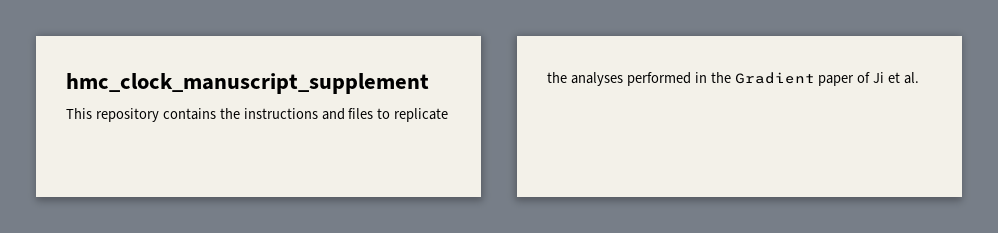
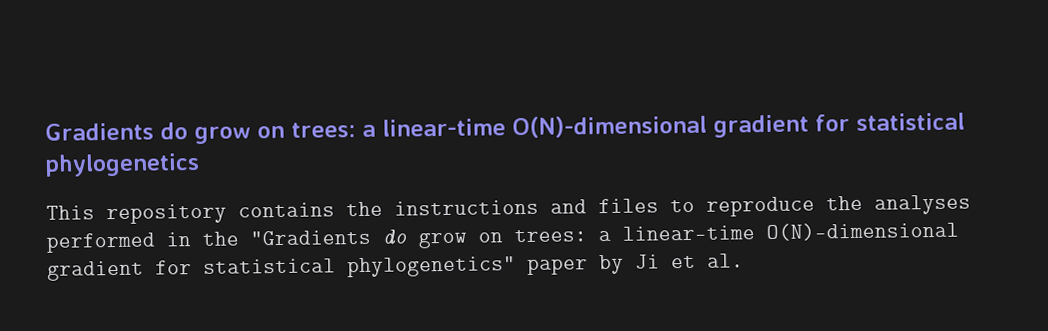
- hmc_clock_manuscript_supplement
+ Gradients do grow on trees: a linear-time O(N)-dimensional gradient for statistical phylogenetics
- This repository contains the instructions and files to replicate the analyses performed in the Gradient paper of Ji et al.
+ This repository contains the instructions and files to reproduce the analyses performed in the "Gradients do grow on trees: a linear-time O(N)-dimensional gradient for statistical phylogenetics" paper by Ji et al.

